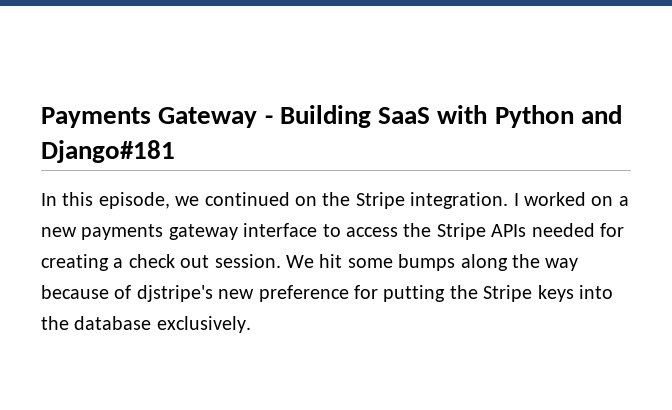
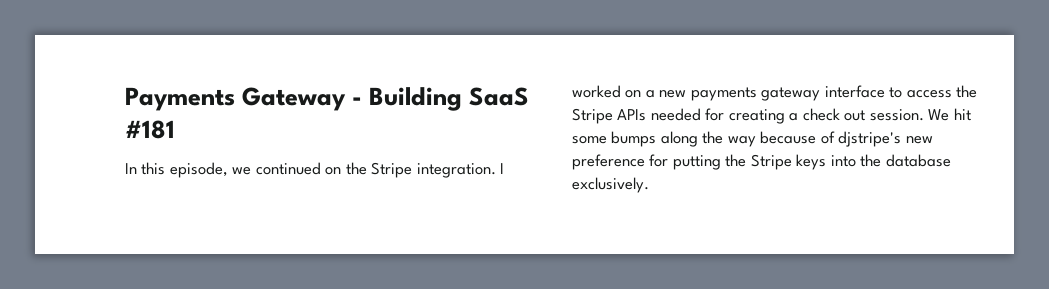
- Payments Gateway - Building SaaS with Python and Django#181
+ Payments Gateway - Building SaaS #181

